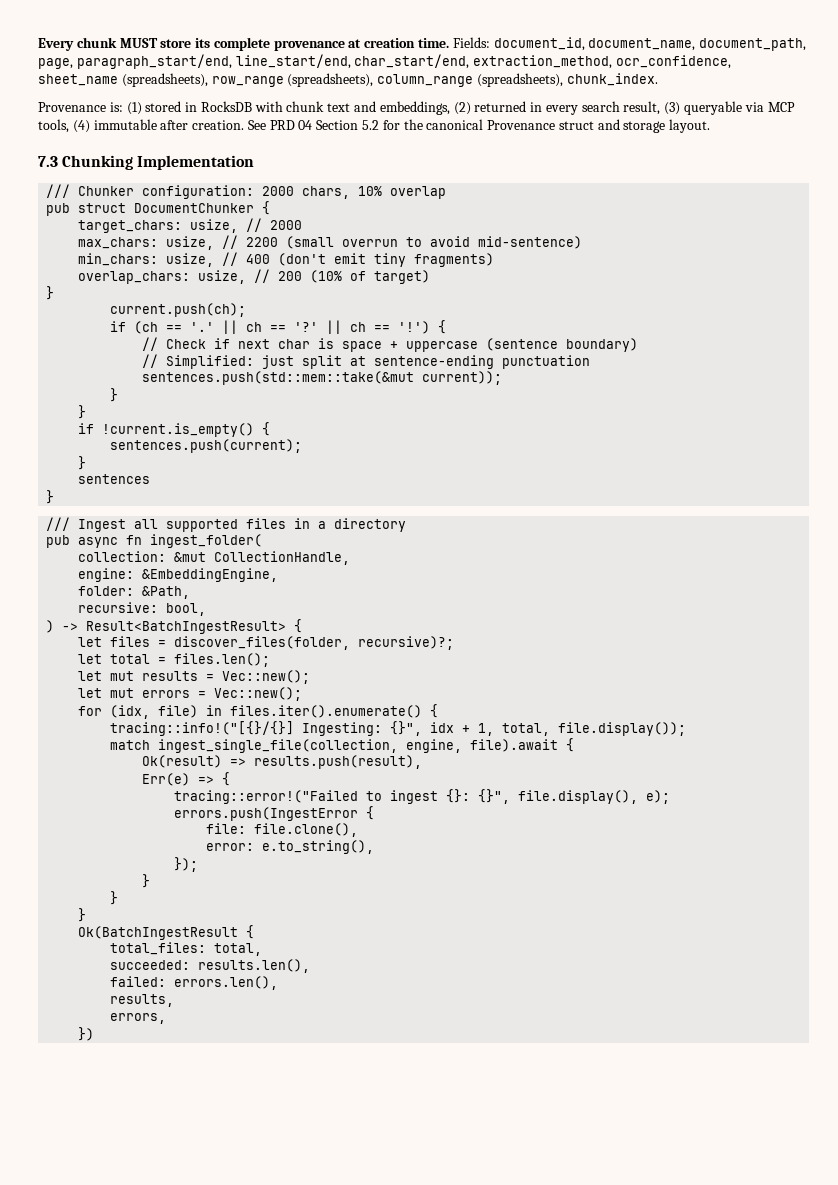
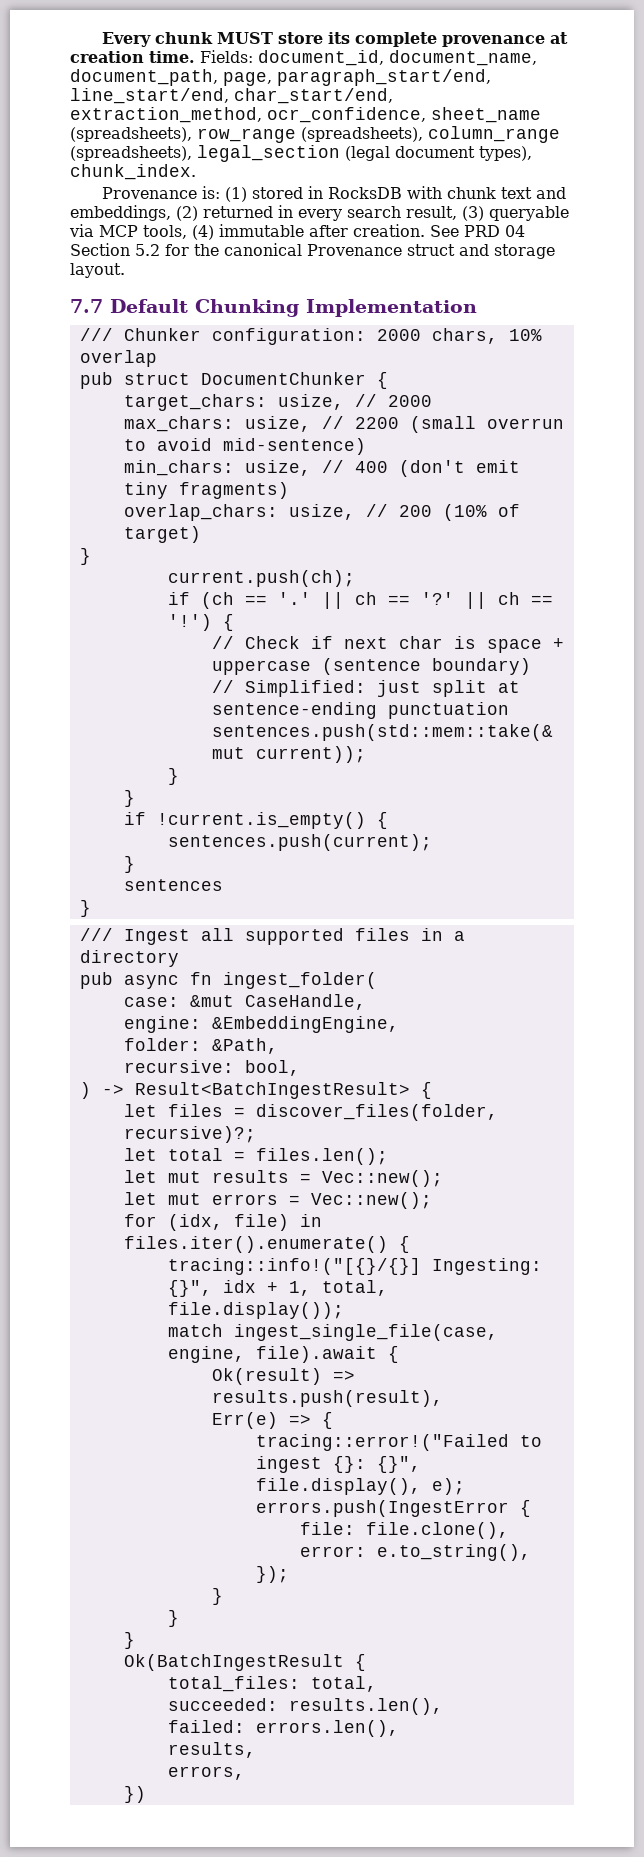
- Fields: document_id, document_name, document_path, page, paragraph_start/end, line_start/end, char_start/end, extraction_method, ocr_confidence, sheet_name (spreadsheets), row_range (spreadsheets), column_range (spreadsheets), chunk_index.
+ Fields: document_id, document_name, document_path, page, paragraph_start/end, line_start/end, char_start/end, extraction_method, ocr_confidence, sheet_name (spreadsheets), row_range (spreadsheets), column_range (spreadsheets), legal_section (legal document types), chunk_index.
- 7.3 Chunking Implementation
+ 7.7 Default Chunking Implementation
- collection: &mut CollectionHandle,
+ case: &mut CaseHandle,
- match ingest_single_file(collection, engine, file).await {
+ match ingest_single_file(case, engine, file).await {

